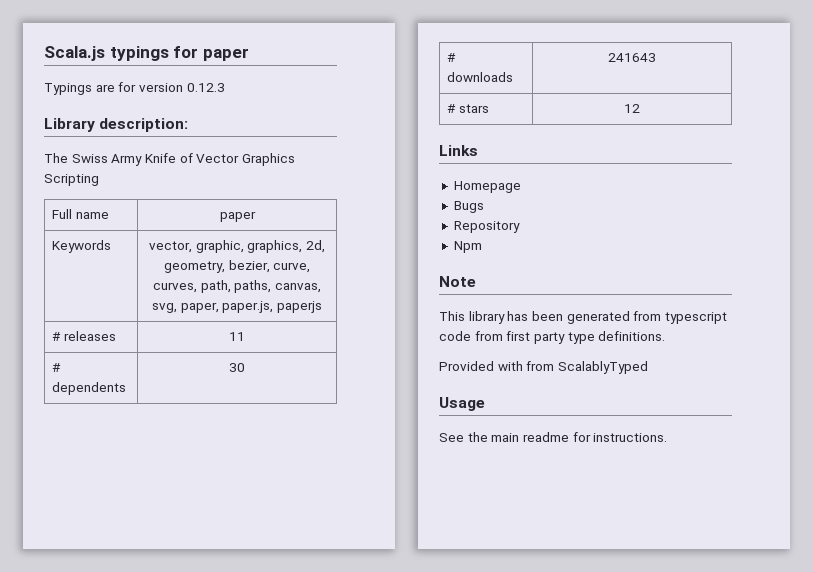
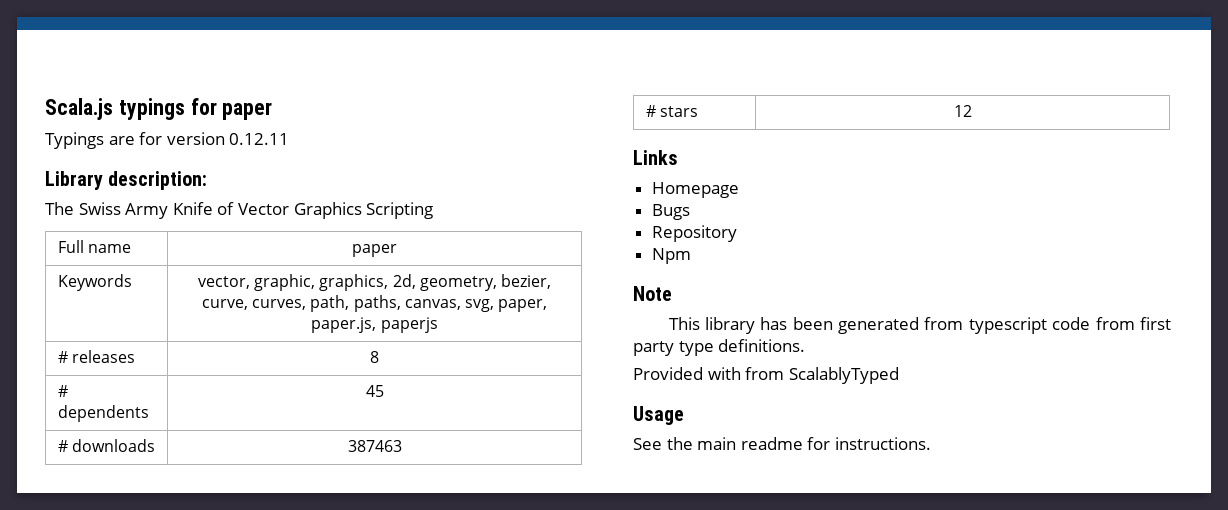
- Typings are for version 0.12.3
+ Typings are for version 0.12.11
- # releases | 11
+ # releases | 8
- # dependents | 30
+ # dependents | 45
- # downloads | 241643
+ # downloads | 387463

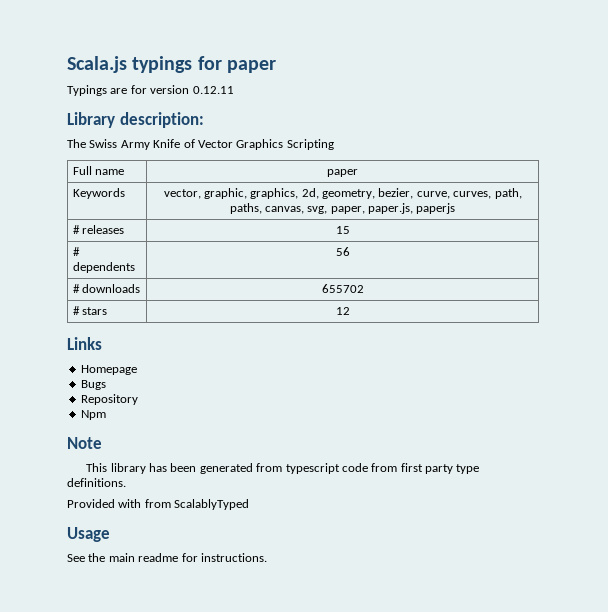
- # releases | 8
+ # releases | 15
- # dependents | 45
+ # dependents | 56
- # downloads | 387463
+ # downloads | 655702

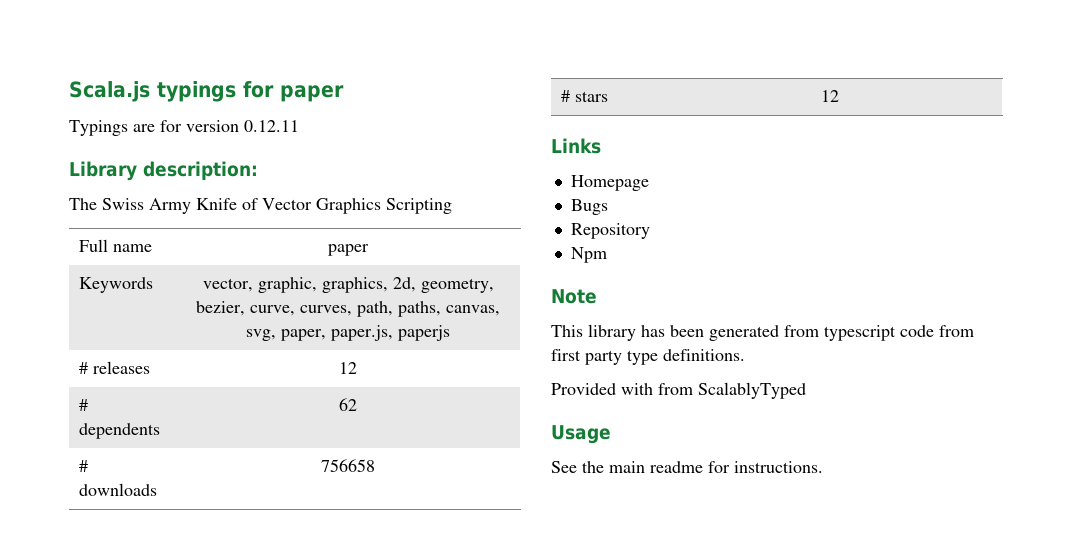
- # releases | 15
+ # releases | 12
- # dependents | 56
+ # dependents | 62
- # downloads | 655702
+ # downloads | 756658

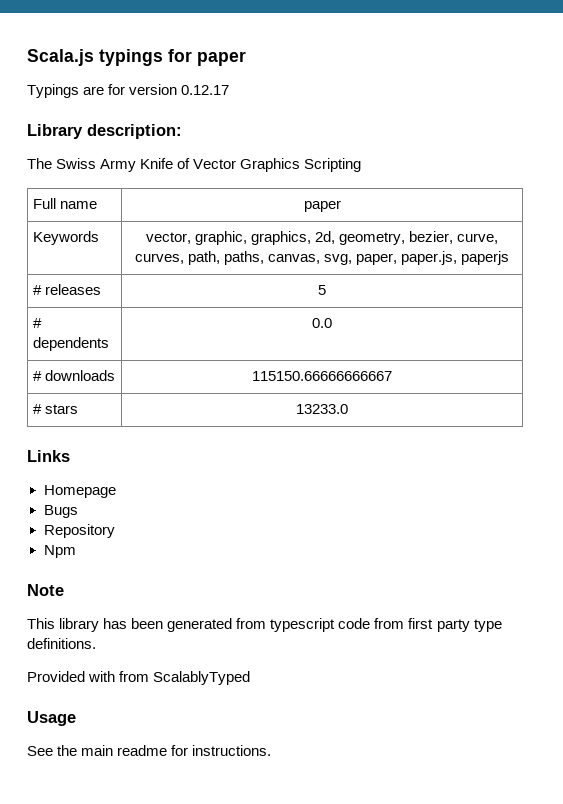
- Typings are for version 0.12.11
+ Typings are for version 0.12.17
- # releases | 12
+ # releases | 5
- # dependents | 62
+ # dependents | 0.0
- # downloads | 756658
+ # downloads | 115150.66666666667
- # stars | 12
+ # stars | 13233.0

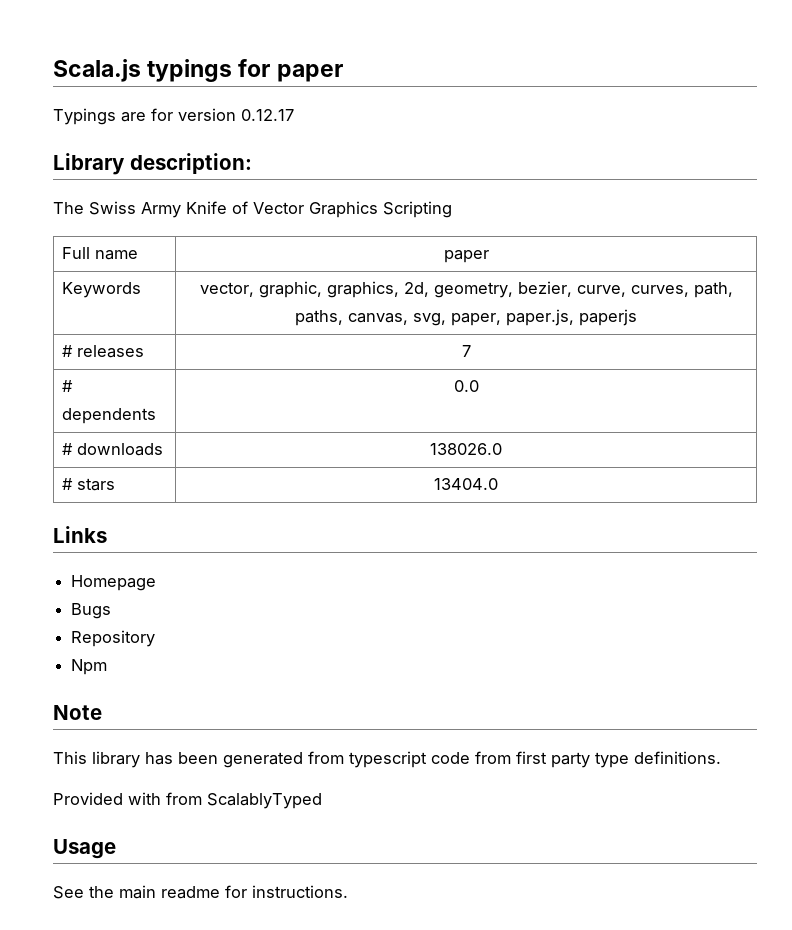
- # releases | 5
+ # releases | 7
- # downloads | 115150.66666666667
+ # downloads | 138026.0
- # stars | 13233.0
+ # stars | 13404.0

